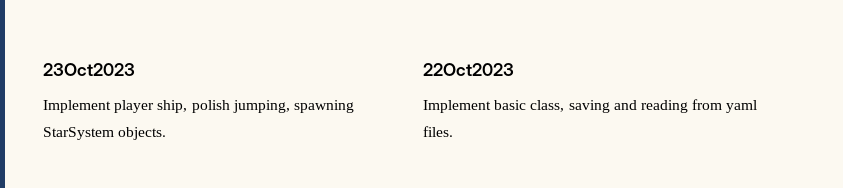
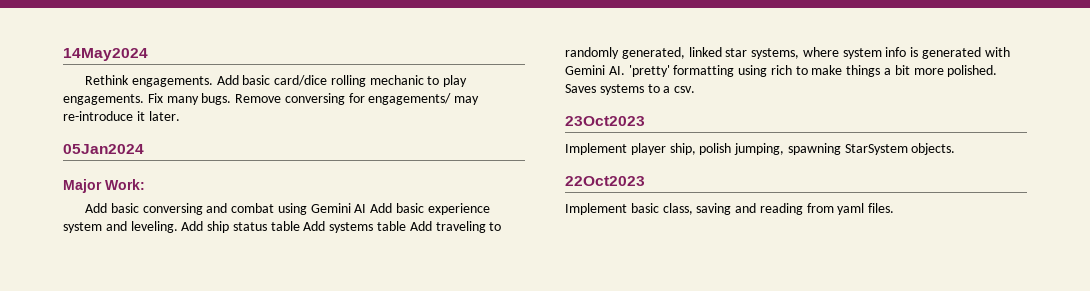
+ 14May2024
+ Rethink engagements. Add basic card/dice rolling mechanic to play engagements. Fix many bugs. Remove conversing for engagements/ may re-introduce it later.
+ 05Jan2024
+ Major Work:
+ Add basic conversing and combat using Gemini AI Add basic experience system and leveling. Add ship status table Add systems table Add traveling to randomly generated, linked star systems, where system info is generated with Gemini AI. 'pretty' formatting using rich to make things a bit more polished. Saves systems to a csv.

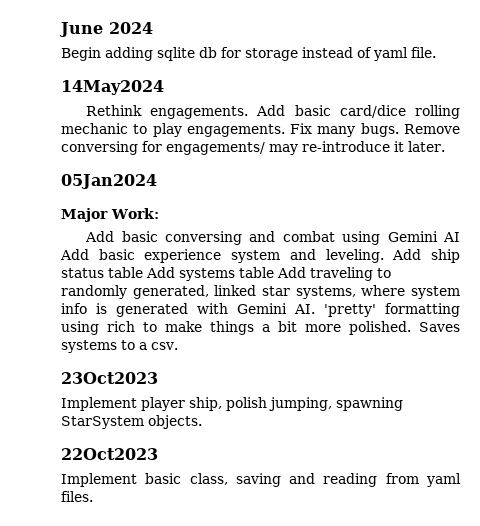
+ June 2024
+ Begin adding sqlite db for storage instead of yaml file.

